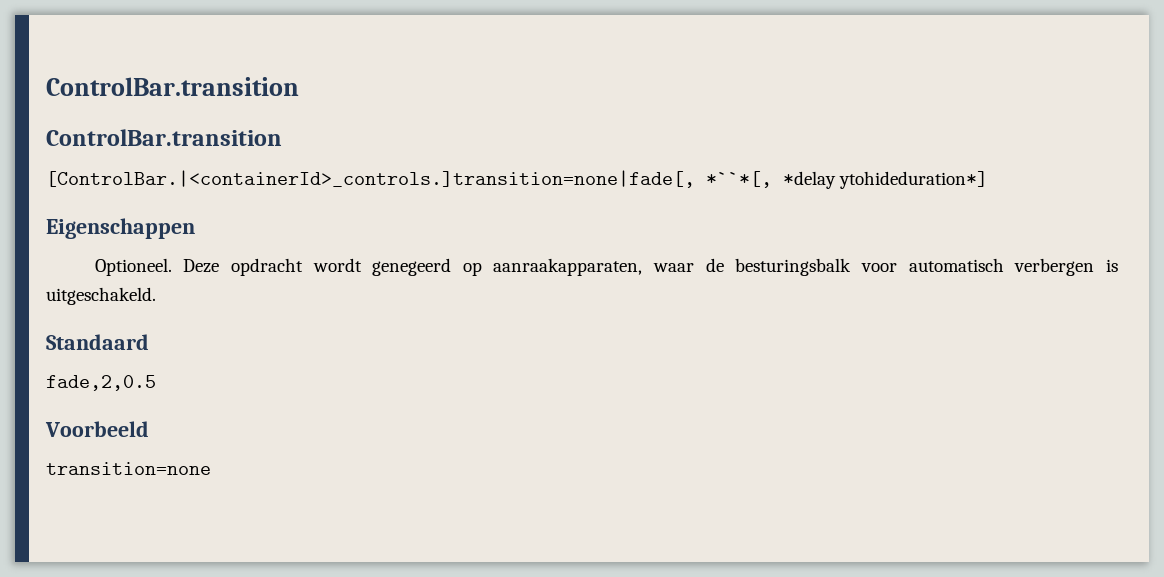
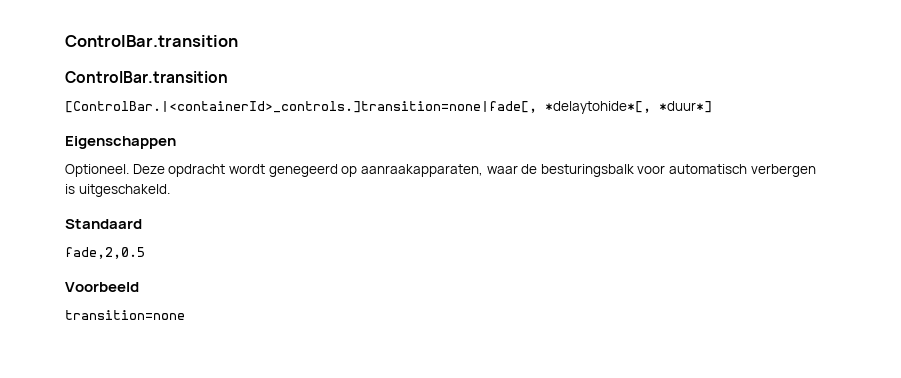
- [ControlBar.|<containerId>_controls.]transition=none|fade[, *``*[, *delay ytohideduration*]
+ [ControlBar.|<containerId>_controls.]transition=none|fade[, *delaytohide*[, *duur*]

